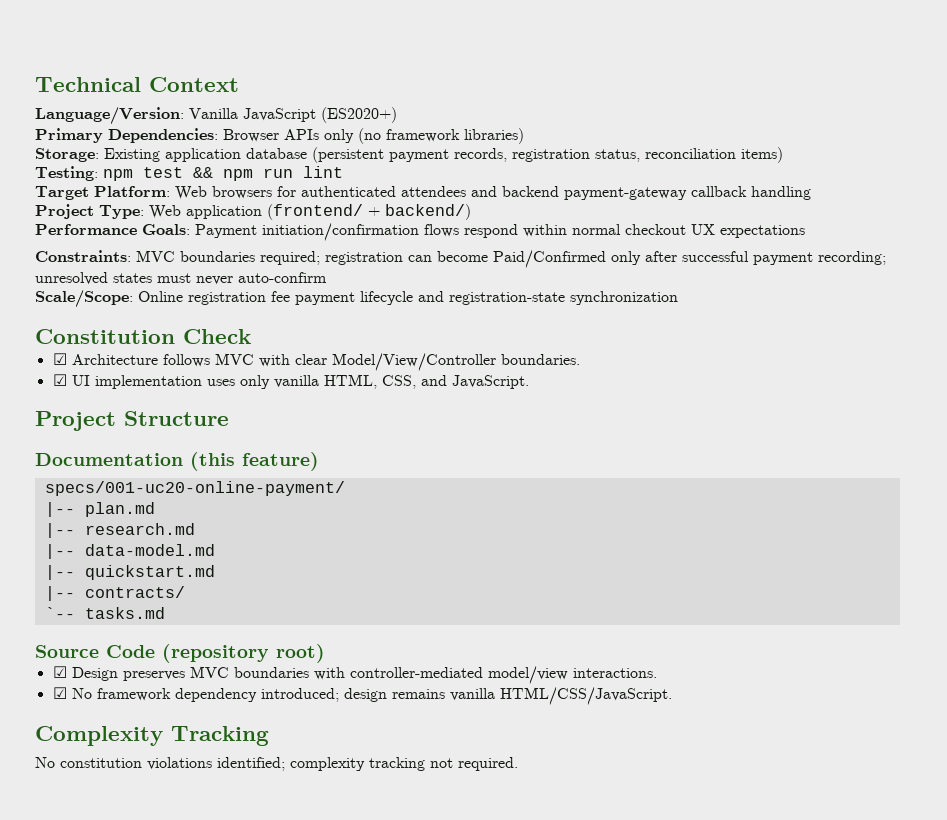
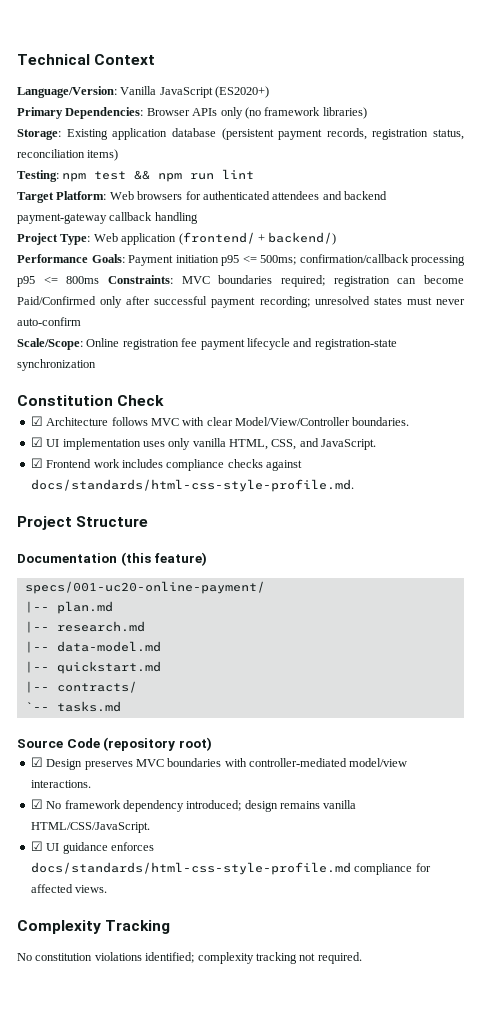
- Performance Goals: Payment initiation/confirmation flows respond within normal checkout UX expectations
- Constraints: MVC boundaries required; registration can become Paid/Confirmed only after successful payment recording; unresolved states must never auto-confirm
+ Performance Goals: Payment initiation p95 <= 500ms; confirmation/callback processing p95 <= 800ms Constraints: MVC boundaries required; registration can become Paid/Confirmed only after successful payment recording; unresolved states must never auto-confirm
+ ☑ Frontend work includes compliance checks against docs/standards/html-css-style-profile.md.
+ ☑ UI guidance enforces docs/standards/html-css-style-profile.md compliance for affected views.

